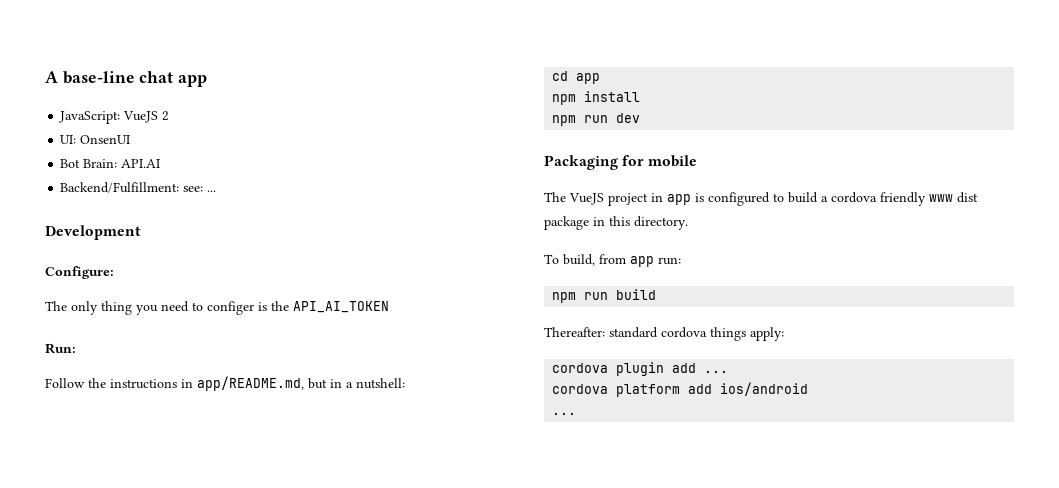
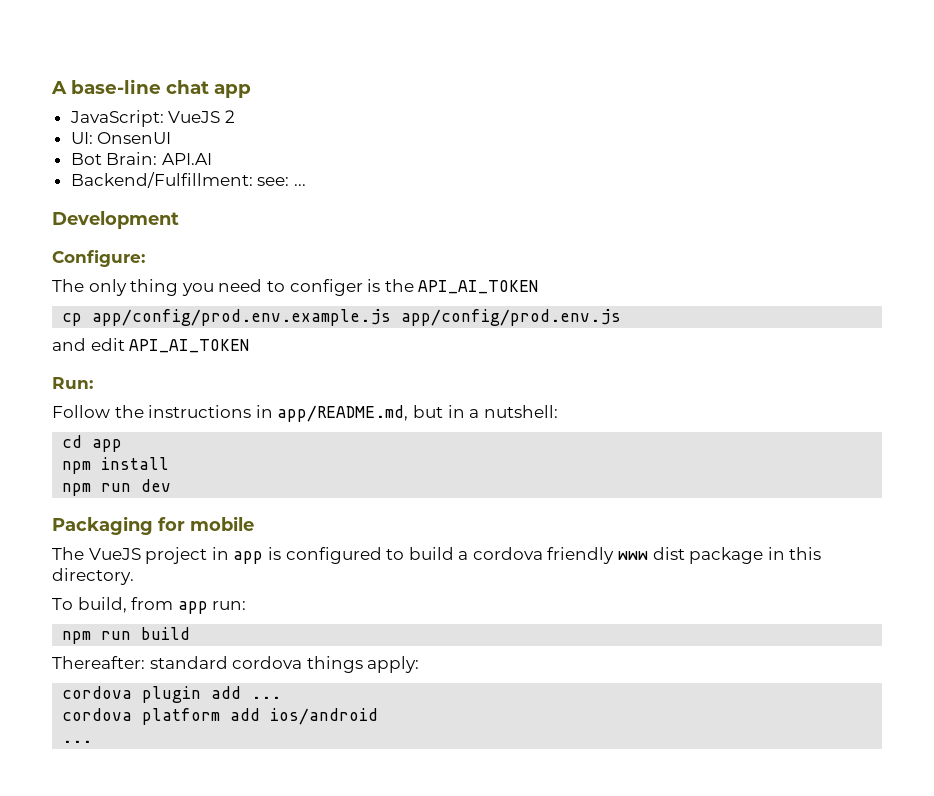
+ cp app/config/prod.env.example.js app/config/prod.env.js
+ and edit API_AI_TOKEN

